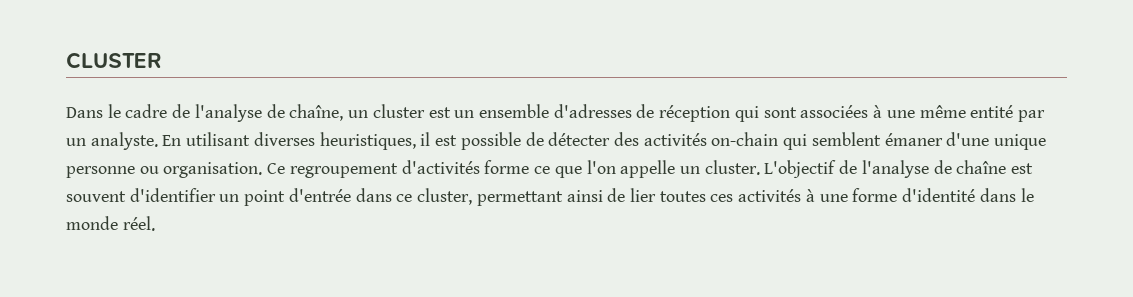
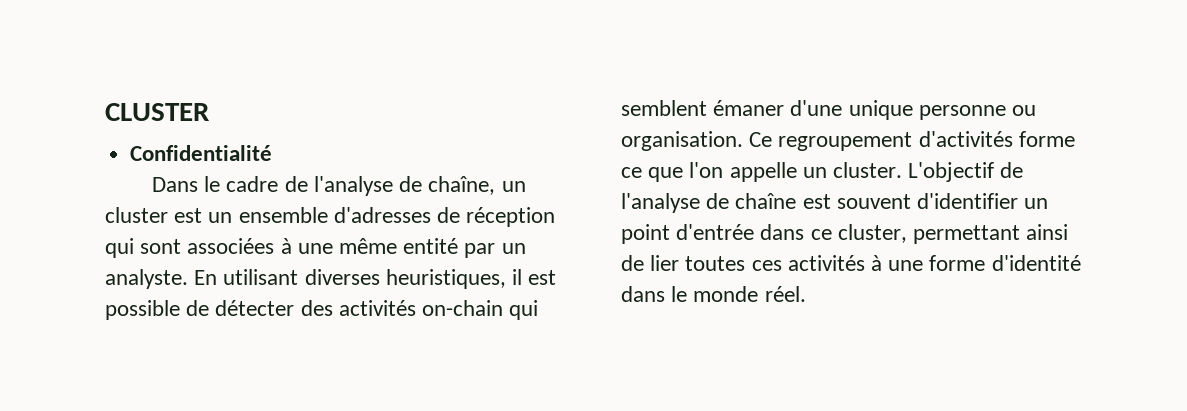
+ Confidentialité

